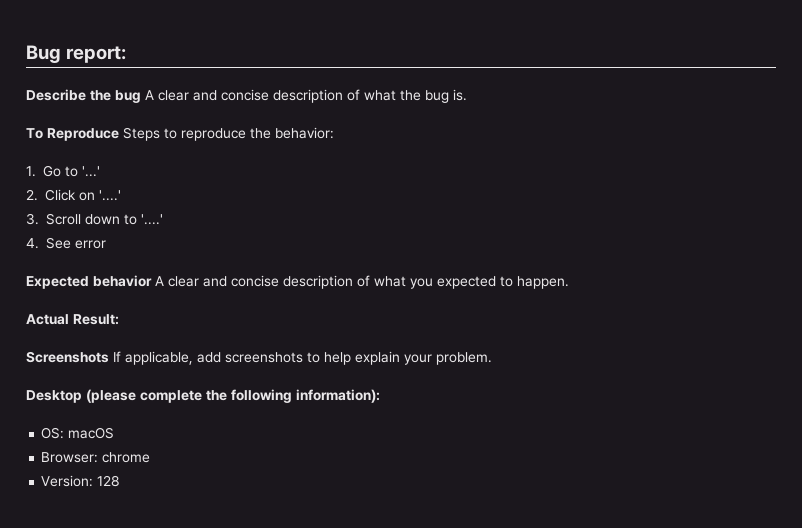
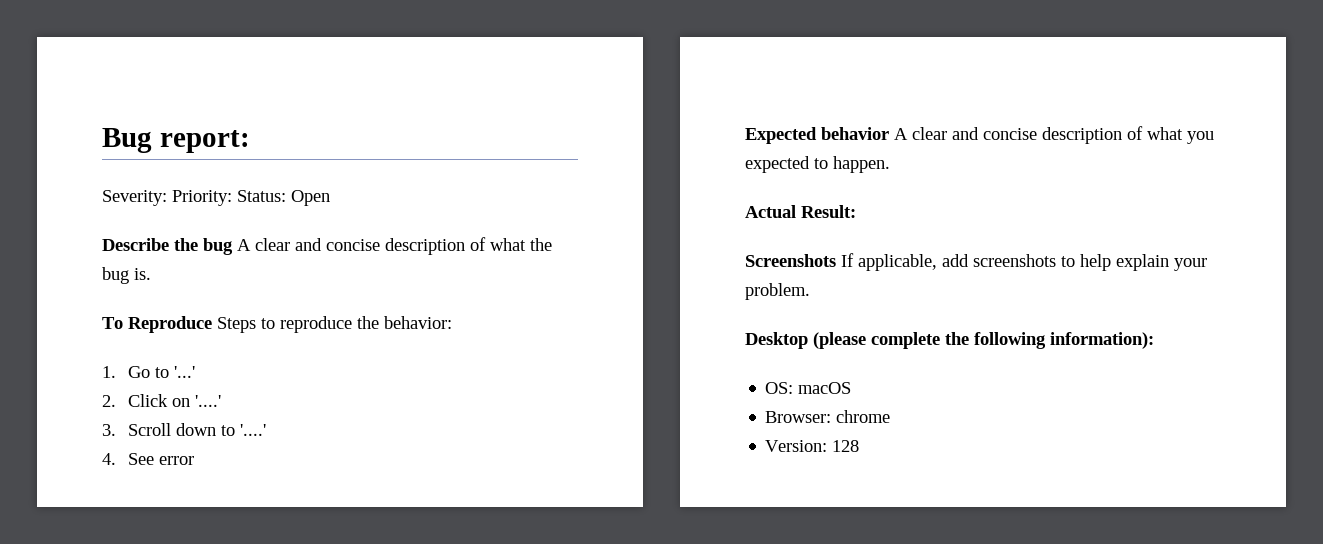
+ Severity: Priority: Status: Open

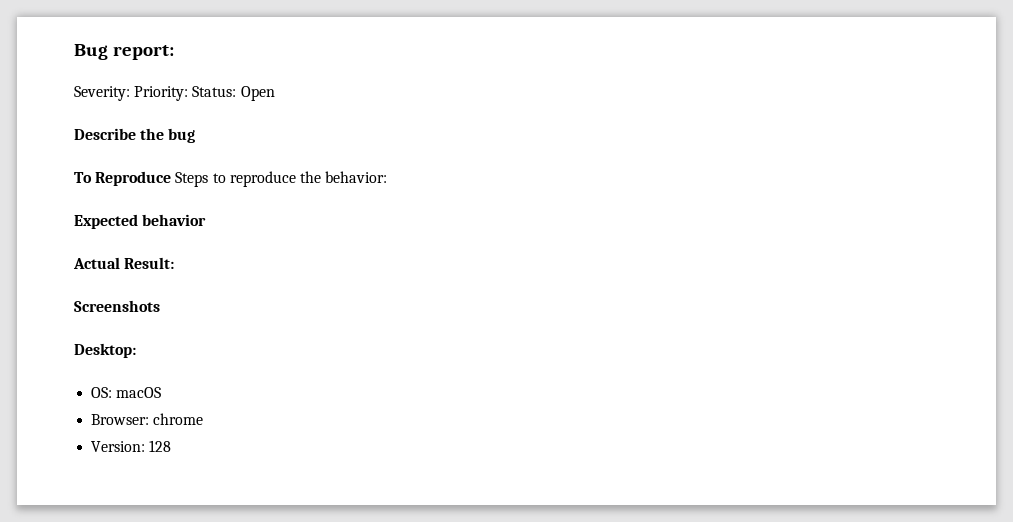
- Describe the bug A clear and concise description of what the bug is.
+ Describe the bug
- 1. Go to '...'
- 2. Click on '....'
- 3. Scroll down to '....'
- 4. See error
- Expected behavior A clear and concise description of what you expected to happen.
+ Expected behavior
  Actual Result:
- Screenshots If applicable, add screenshots to help explain your problem.
- Desktop (please complete the following information):
+ Screenshots
+ Desktop:

